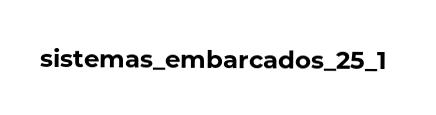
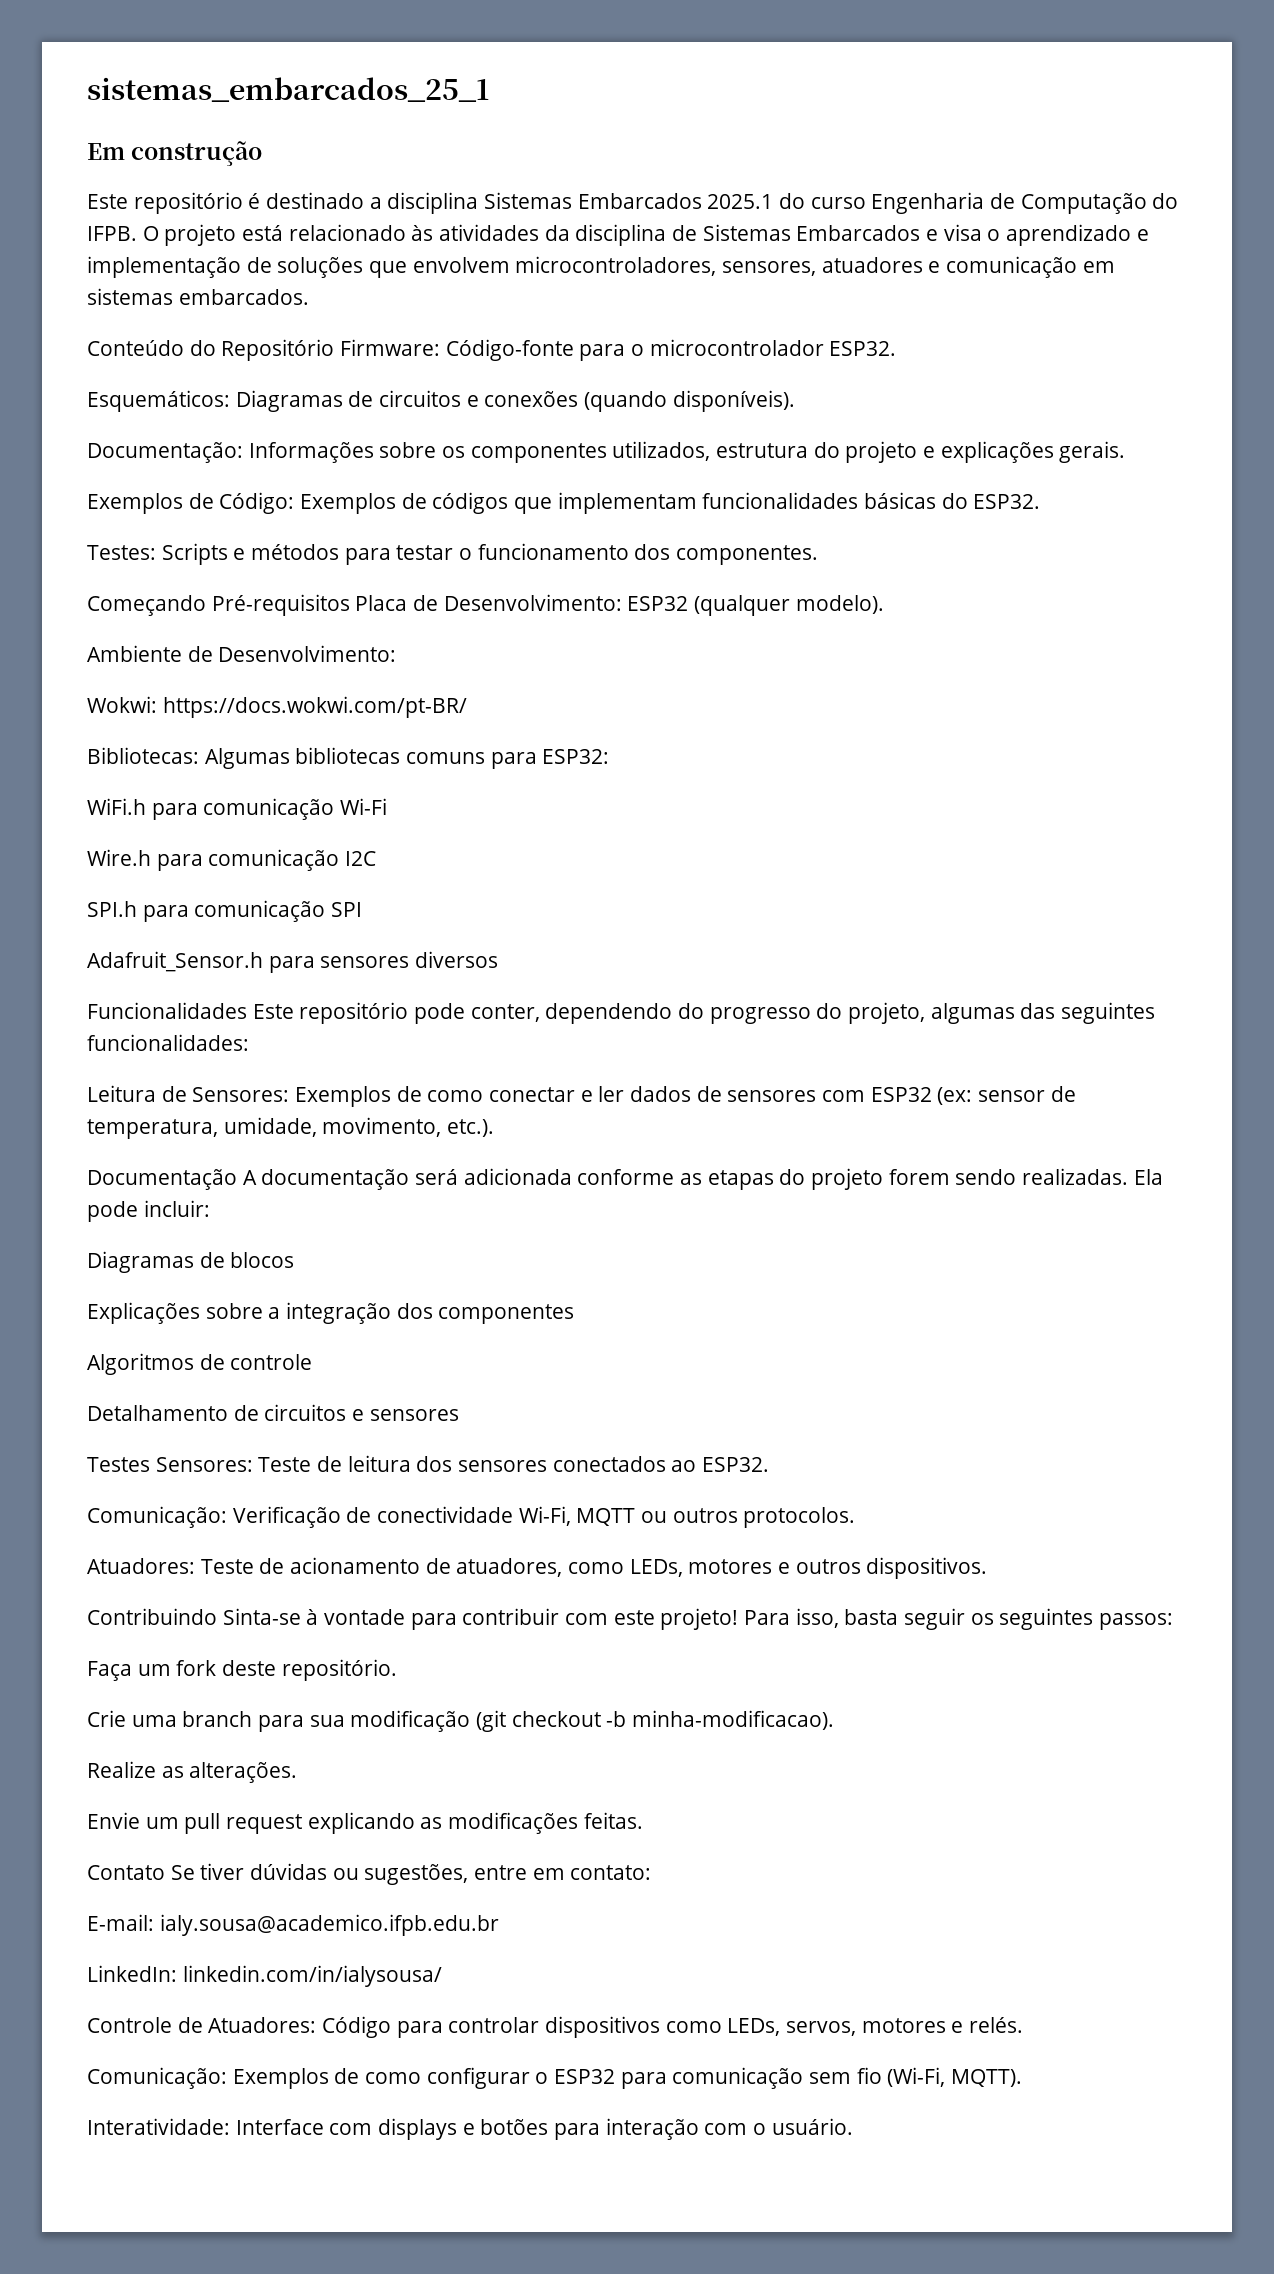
+ Em construção
+ Este repositório é destinado a disciplina Sistemas Embarcados 2025.1 do curso Engenharia de Computação do IFPB. O projeto está relacionado às atividades da disciplina de Sistemas Embarcados e visa o aprendizado e implementação de soluções que envolvem microcontroladores, sensores, atuadores e comunicação em sistemas embarcados.
+ Conteúdo do Repositório Firmware: Código-fonte para o microcontrolador ESP32.
+ Esquemáticos: Diagramas de circuitos e conexões (quando disponíveis).
+ Documentação: Informações sobre os componentes utilizados, estrutura do projeto e explicações gerais.
+ Exemplos de Código: Exemplos de códigos que implementam funcionalidades básicas do ESP32.
+ Testes: Scripts e métodos para testar o funcionamento dos componentes.
+ Começando Pré-requisitos Placa de Desenvolvimento: ESP32 (qualquer modelo).
+ Ambiente de Desenvolvimento:
+ Wokwi: https://docs.wokwi.com/pt-BR/
+ Bibliotecas: Algumas bibliotecas comuns para ESP32:
+ WiFi.h para comunicação Wi-Fi
+ Wire.h para comunicação I2C
+ SPI.h para comunicação SPI
+ Adafruit_Sensor.h para sensores diversos
+ Funcionalidades Este repositório pode conter, dependendo do progresso do projeto, algumas das seguintes funcionalidades:
+ Leitura de Sensores: Exemplos de como conectar e ler dados de sensores com ESP32 (ex: sensor de temperatura, umidade, movimento, etc.).
+ Documentação A documentação será adicionada conforme as etapas do projeto forem sendo realizadas. Ela pode incluir:
+ Diagramas de blocos
+ Explicações sobre a integração dos componentes
+ Algoritmos de controle
+ Detalhamento de circuitos e sensores
+ Testes Sensores: Teste de leitura dos sensores conectados ao ESP32.
+ Comunicação: Verificação de conectividade Wi-Fi, MQTT ou outros protocolos.
+ Atuadores: Teste de acionamento de atuadores, como LEDs, motores e outros dispositivos.
+ Contribuindo Sinta-se à vontade para contribuir com este projeto! Para isso, basta seguir os seguintes passos:
+ Faça um fork deste repositório.
+ Crie uma branch para sua modificação (git checkout -b minha-modificacao).
+ Realize as alterações.
+ Envie um pull request explicando as modificações feitas.
+ Contato Se tiver dúvidas ou sugestões, entre em contato:
+ E-mail: ialy.sousa@academico.ifpb.edu.br
+ LinkedIn: linkedin.com/in/ialysousa/
+ Controle de Atuadores: Código para controlar dispositivos como LEDs, servos, motores e relés.
+ Comunicação: Exemplos de como configurar o ESP32 para comunicação sem fio (Wi-Fi, MQTT).
+ Interatividade: Interface com displays e botões para interação com o usuário.

